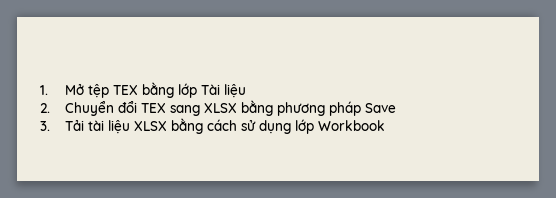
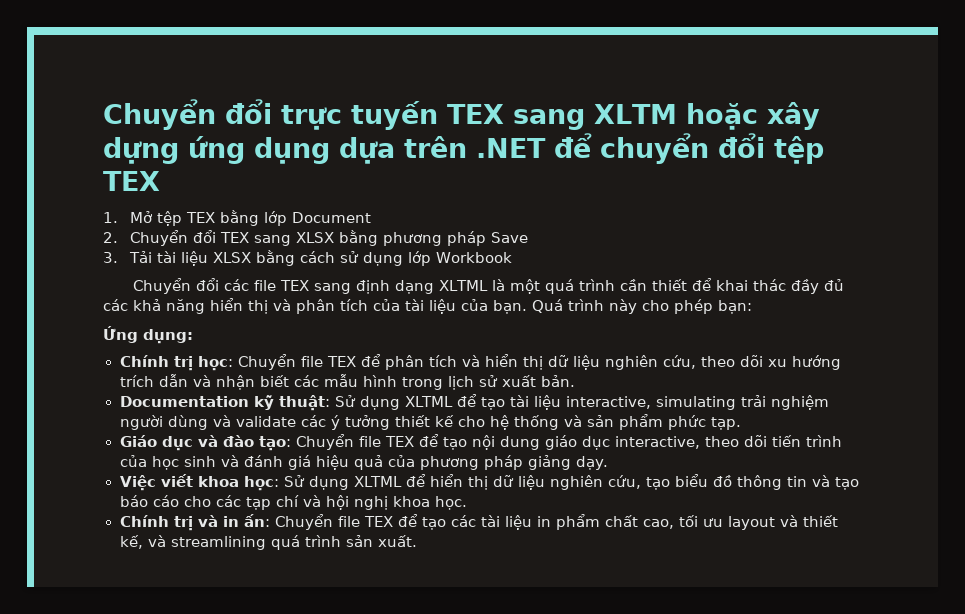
+ Chuyển đổi trực tuyến TEX sang XLTM hoặc xây dựng ứng dụng dựa trên .NET để chuyển đổi tệp TEX
- 1. Mở tệp TEX bằng lớp Tài liệu
+ 1. Mở tệp TEX bằng lớp Document
+ Chuyển đổi các file TEX sang định dạng XLTML là một quá trình cần thiết để khai thác đầy đủ các khả năng hiển thị và phân tích của tài liệu của bạn. Quá trình này cho phép bạn:
+ Ứng dụng:
+ Chính trị học: Chuyển file TEX để phân tích và hiển thị dữ liệu nghiên cứu, theo dõi xu hướng trích dẫn và nhận biết các mẫu hình trong lịch sử xuất bản.
+ Documentation kỹ thuật: Sử dụng XLTML để tạo tài liệu interactive, simulating trải nghiệm người dùng và validate các ý tưởng thiết kế cho hệ thống và sản phẩm phức tạp.
+ Giáo dục và đào tạo: Chuyển file TEX để tạo nội dung giáo dục interactive, theo dõi tiến trình của học sinh và đánh giá hiệu quả của phương pháp giảng dạy.
+ Việc viết khoa học: Sử dụng XLTML để hiển thị dữ liệu nghiên cứu, tạo biểu đồ thông tin và tạo báo cáo cho các tạp chí và hội nghị khoa học.
+ Chính trị và in ấn: Chuyển file TEX để tạo các tài liệu in phẩm chất cao, tối ưu layout và thiết kế, và streamlining quá trình sản xuất.

